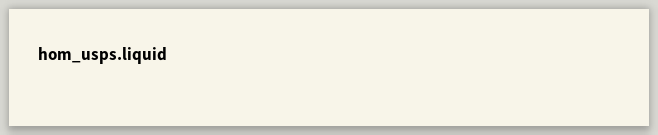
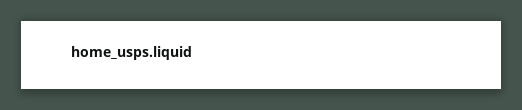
- hom_usps.liquid
+ home_usps.liquid

